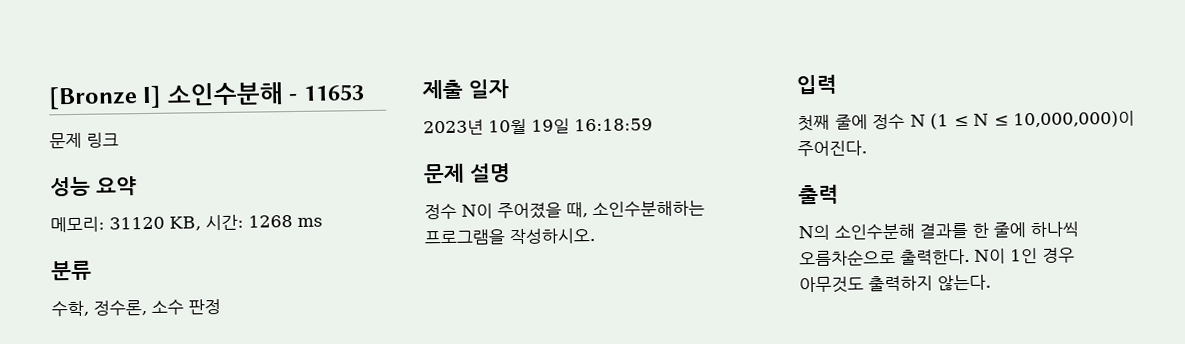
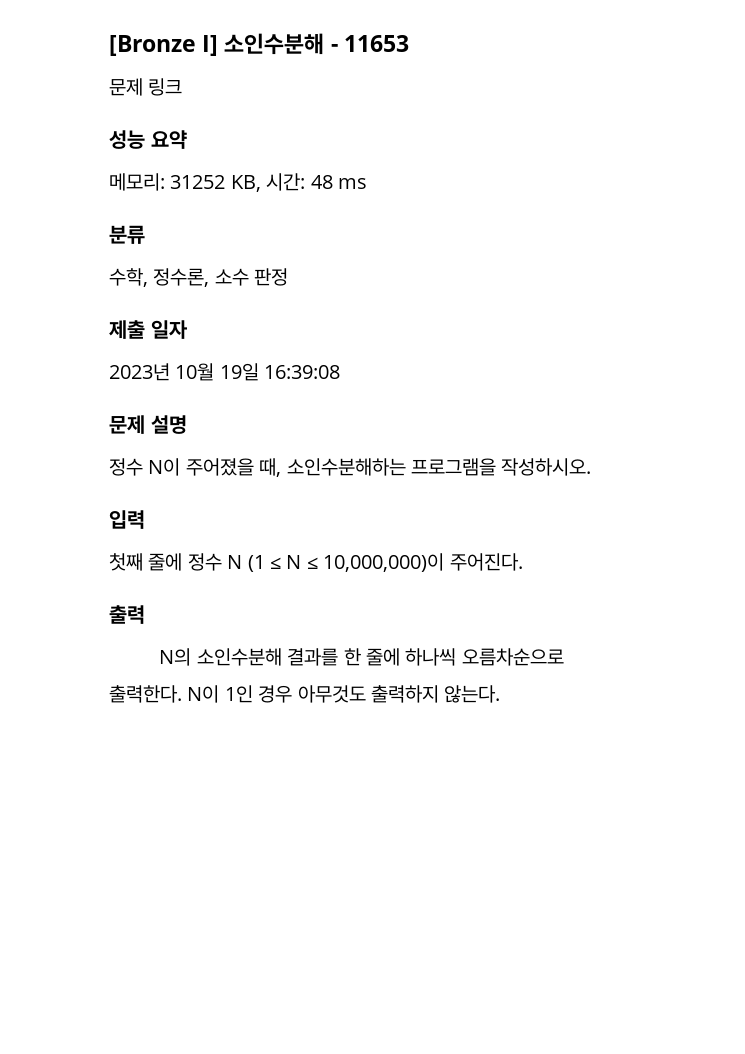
- 메모리: 31120 KB, 시간: 1268 ms
+ 메모리: 31252 KB, 시간: 48 ms
- 2023년 10월 19일 16:18:59
+ 2023년 10월 19일 16:39:08

